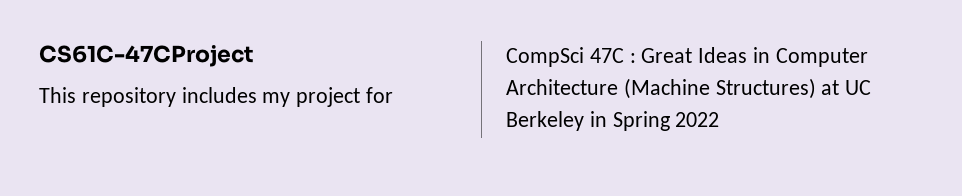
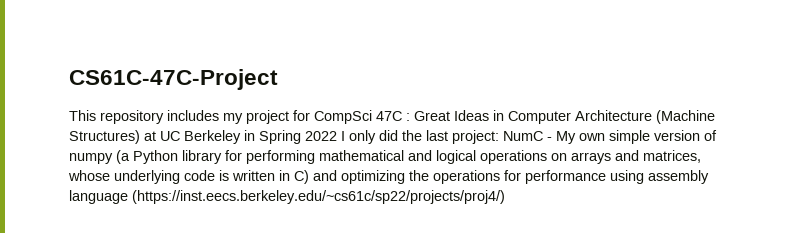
- CS61C-47CProject
+ CS61C-47C-Project
- This repository includes my project for CompSci 47C : Great Ideas in Computer Architecture (Machine Structures) at UC Berkeley in Spring 2022
+ This repository includes my project for CompSci 47C : Great Ideas in Computer Architecture (Machine Structures) at UC Berkeley in Spring 2022 I only did the last project: NumC - My own simple version of numpy (a Python library for performing mathematical and logical operations on arrays and matrices, whose underlying code is written in C) and optimizing the operations for performance using assembly language (https://inst.eecs.berkeley.edu/~cs61c/sp22/projects/proj4/)

